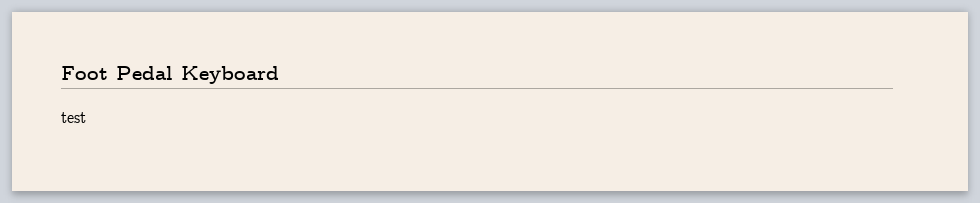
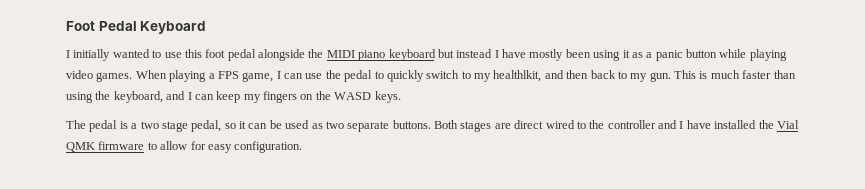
- test
+ I initially wanted to use this foot pedal alongside the MIDI piano keyboard but instead I have mostly been using it as a panic button while playing video games. When playing a FPS game, I can use the pedal to quickly switch to my healthlkit, and then back to my gun. This is much faster than using the keyboard, and I can keep my fingers on the WASD keys.
+ The pedal is a two stage pedal, so it can be used as two separate buttons. Both stages are direct wired to the controller and I have installed the Vial QMK firmware to allow for easy configuration.

